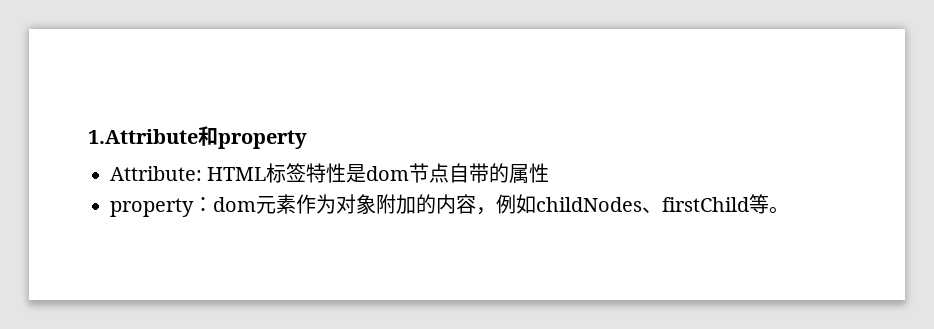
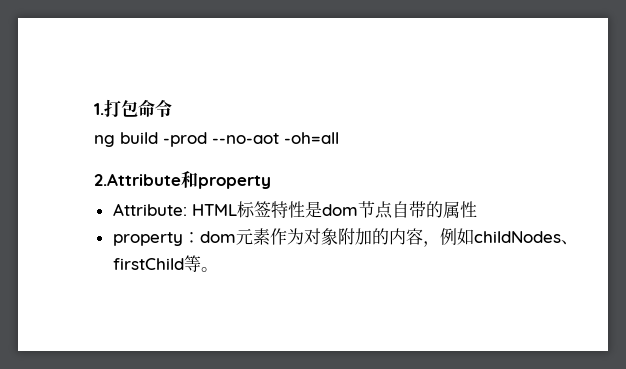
- 1.Attribute和property
+ 1.打包命令
+ ng build -prod --no-aot -oh=all
+ 2.Attribute和property

